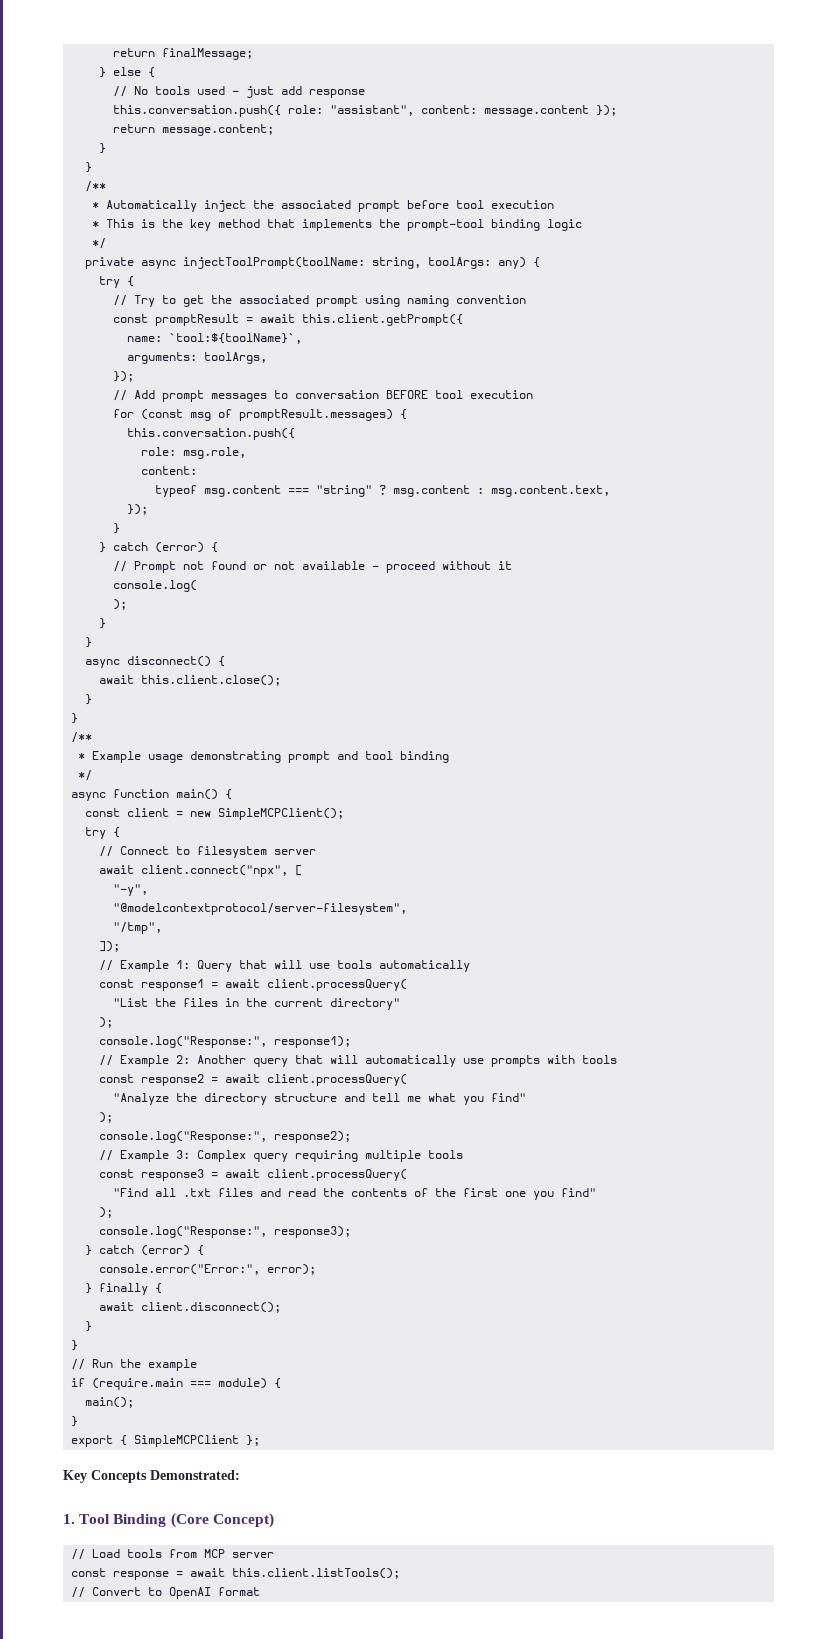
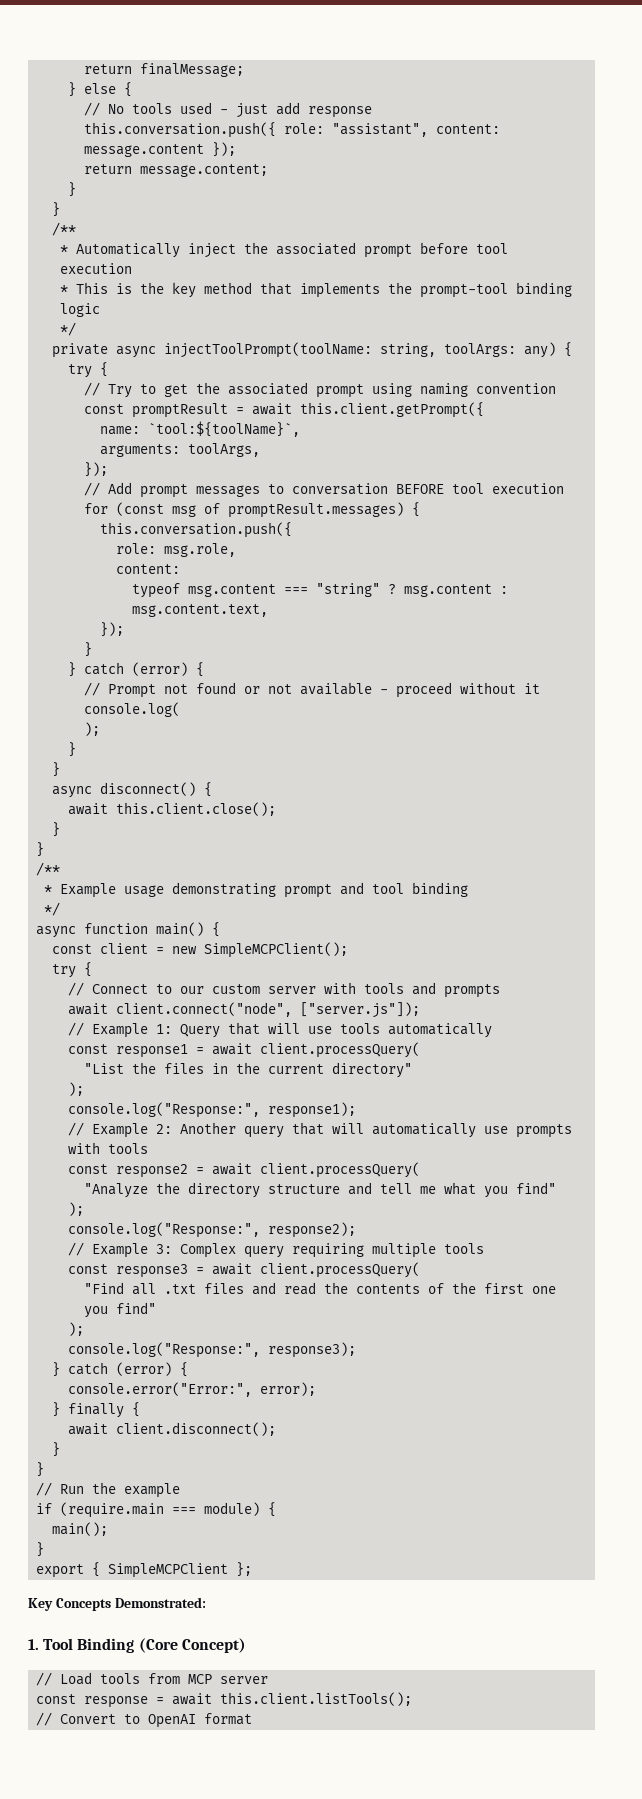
- // Connect to filesystem server
- await client.connect("npx", [
- "-y",
- "@modelcontextprotocol/server-filesystem",
- "/tmp",
- ]);
+ // Connect to our custom server with tools and prompts
+ await client.connect("node", ["server.js"]);

